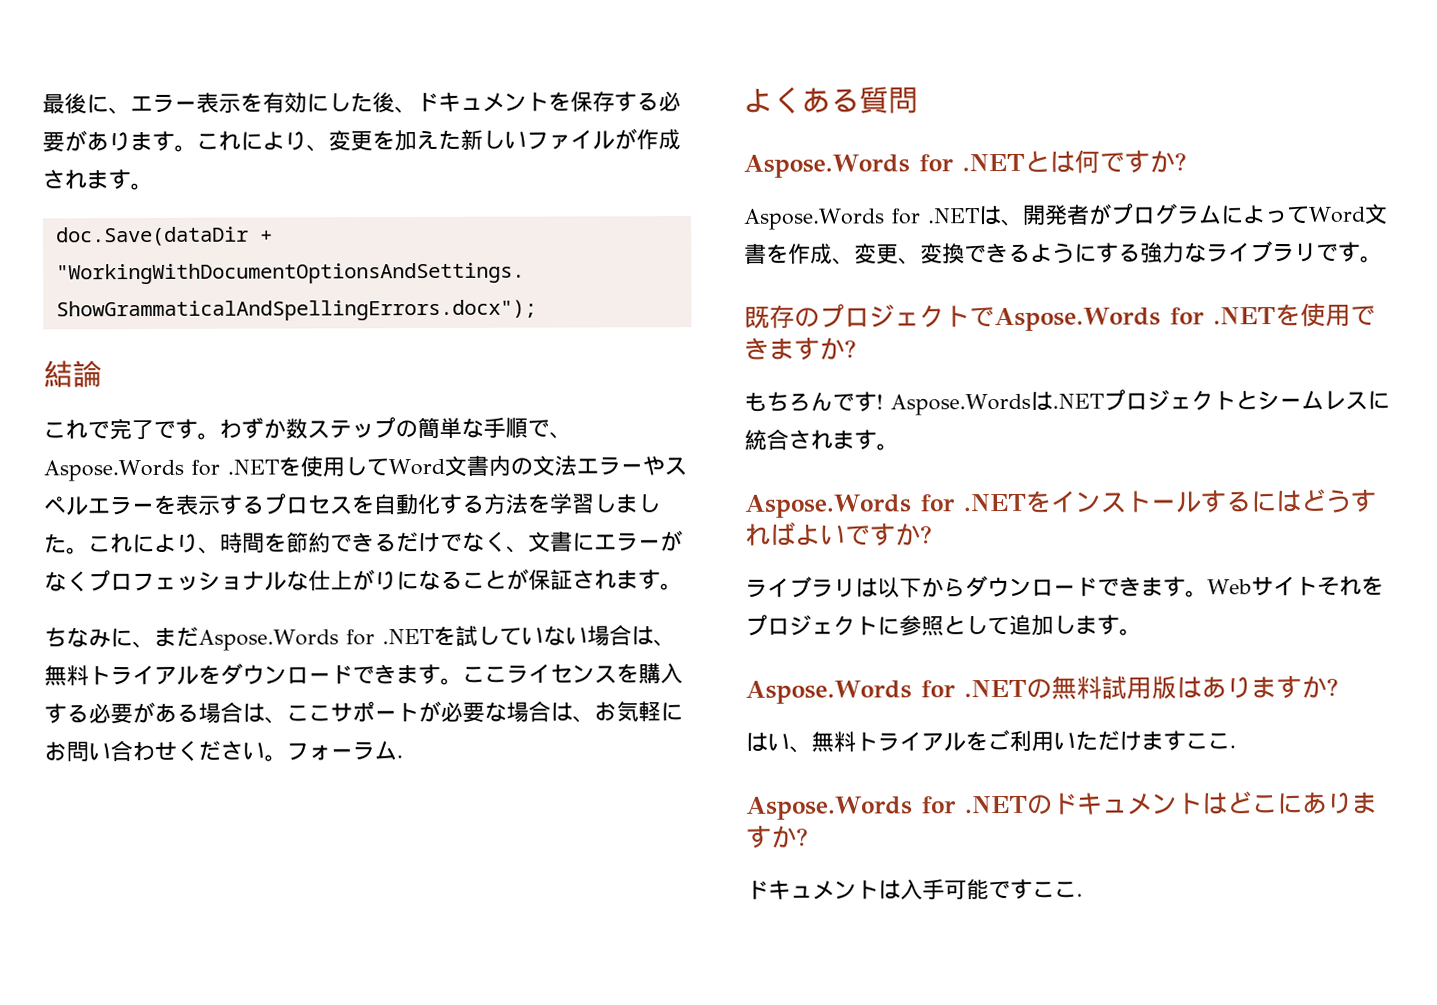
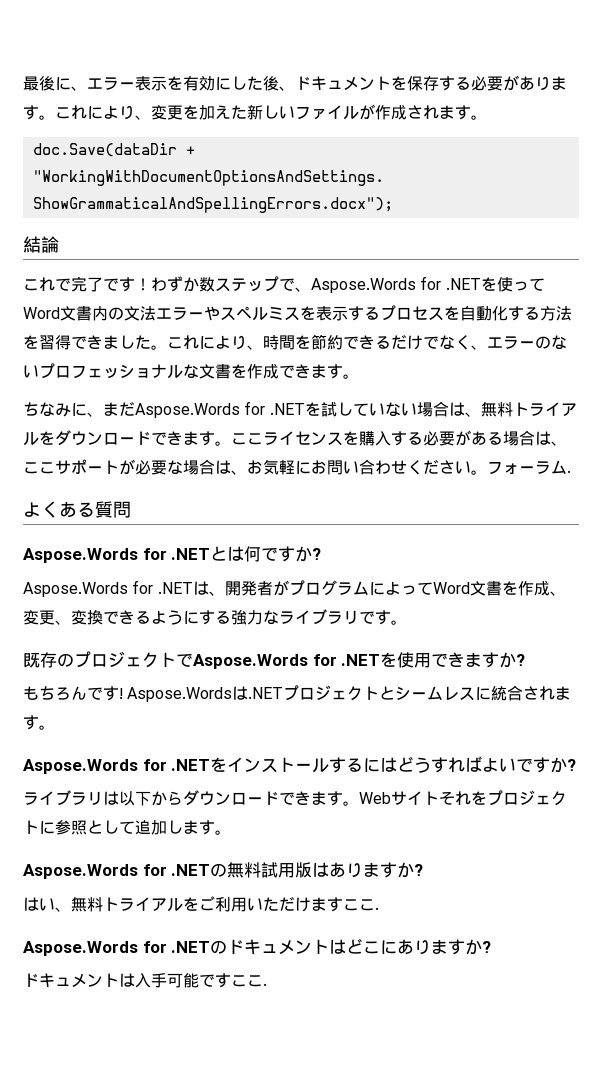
- これで完了です。
+ これで完了です！
- わずか数ステップの簡単な手順で、Aspose.Words for .NETを使用してWord文書内の文法エラーやスペルエラーを表示するプロセスを自動化する方法を学習しました。
+ わずか数ステップで、Aspose.Words for .NETを使ってWord文書内の文法エラーやスペルミスを表示するプロセスを自動化する方法を習得できました。
- これにより、時間を節約できるだけでなく、文書にエラーがなくプロフェッショナルな仕上がりになることが保証されます。
+ これにより、時間を節約できるだけでなく、エラーのないプロフェッショナルな文書を作成できます。

